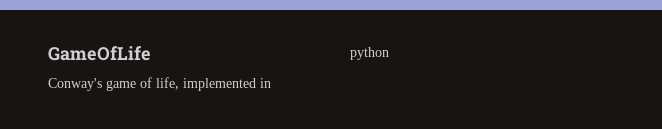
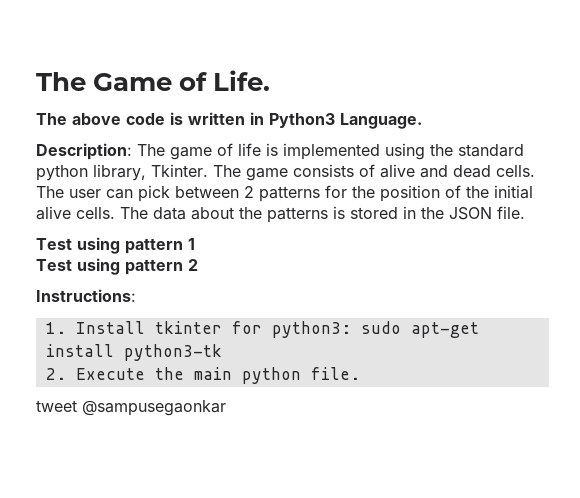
- GameOfLife
- Conway's game of life, implemented in python
+ The Game of Life.
+ The above code is written in Python3 Language.
+ Description: The game of life is implemented using the standard python library, Tkinter. The game consists of alive and dead cells. The user can pick between 2 patterns for the position of the initial alive cells. The data about the patterns is stored in the JSON file.
+ Test using pattern 1
+ Test using pattern 2
+ Instructions:
+ 1. Install tkinter for python3: sudo apt-get install python3-tk
+ 2. Execute the main python file.
+ tweet @sampusegaonkar

